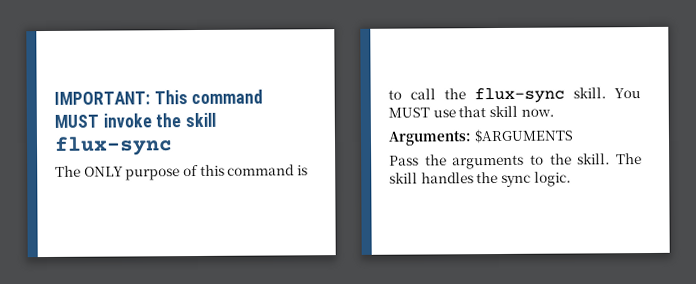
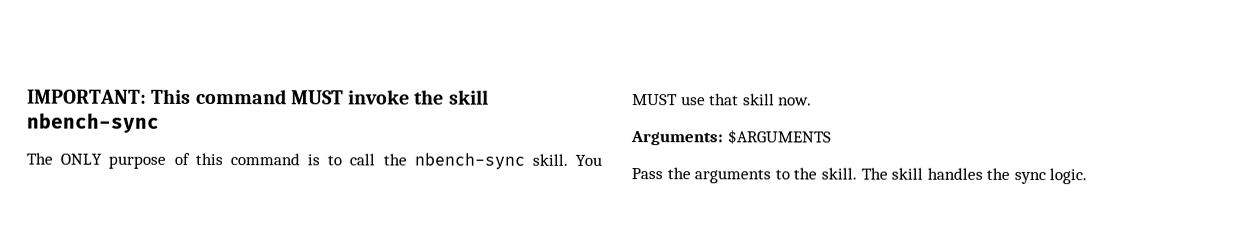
- IMPORTANT: This command MUST invoke the skill flux-sync
+ IMPORTANT: This command MUST invoke the skill nbench-sync
- The ONLY purpose of this command is to call the flux-sync skill.
+ The ONLY purpose of this command is to call the nbench-sync skill.

